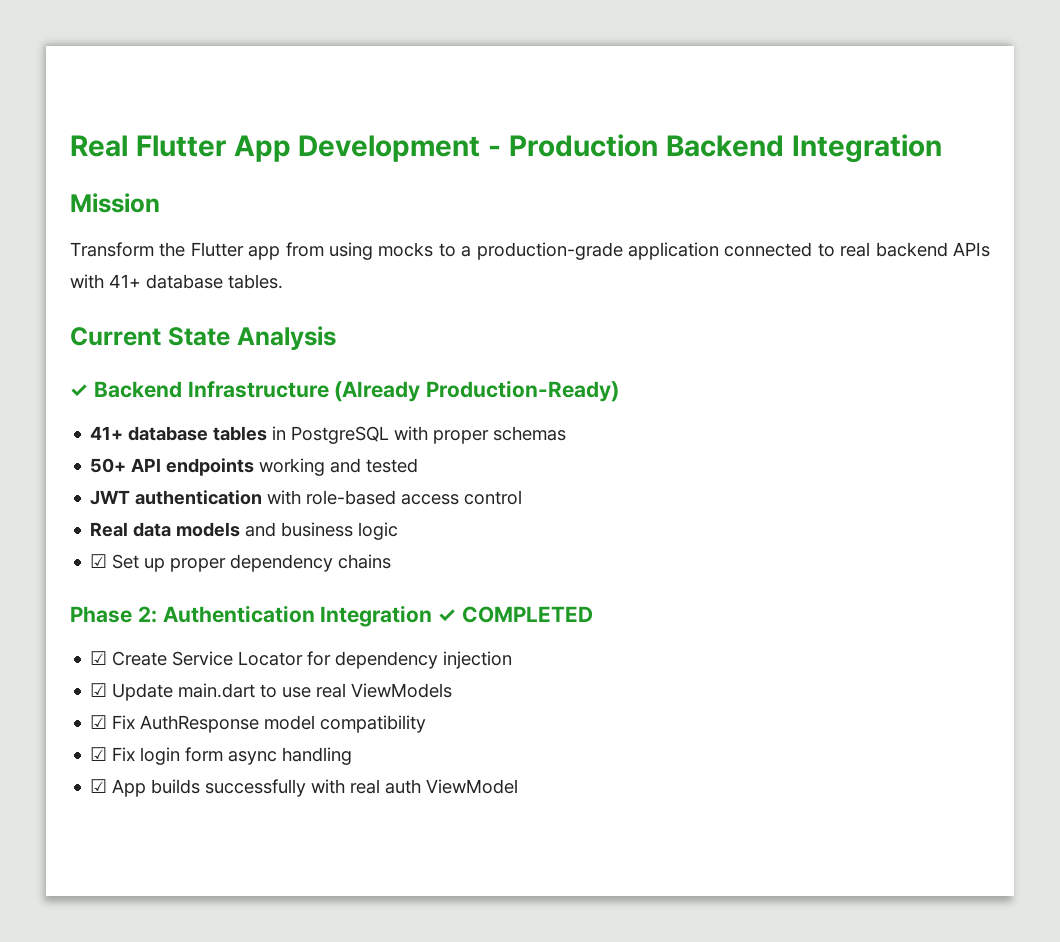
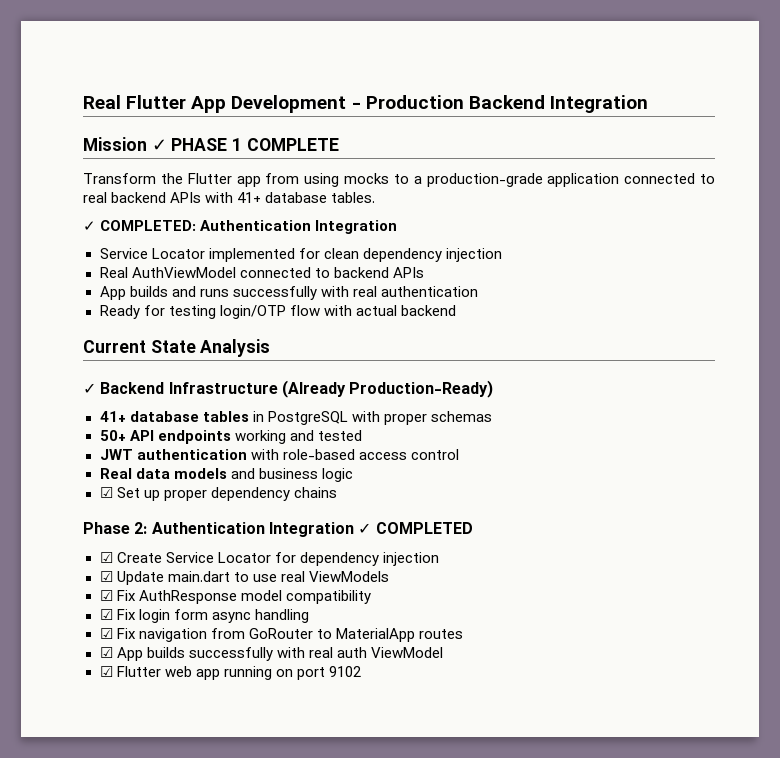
- Mission
+ Mission ✓ PHASE 1 COMPLETE
+ ✓ COMPLETED: Authentication Integration
+ Service Locator implemented for clean dependency injection
+ Real AuthViewModel connected to backend APIs
+ App builds and runs successfully with real authentication
+ Ready for testing login/OTP flow with actual backend
+ ☑ Fix navigation from GoRouter to MaterialApp routes
+ ☑ Flutter web app running on port 9102

